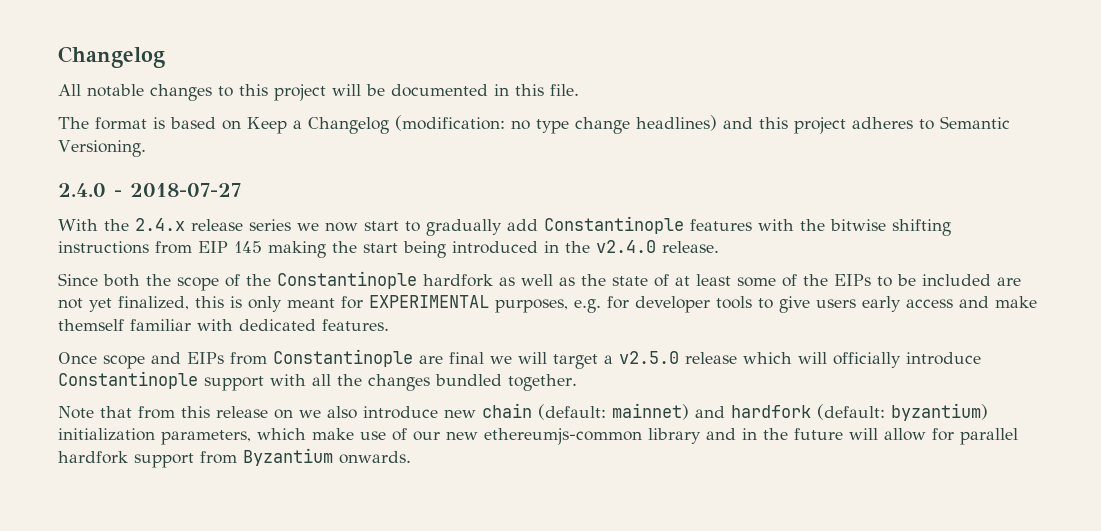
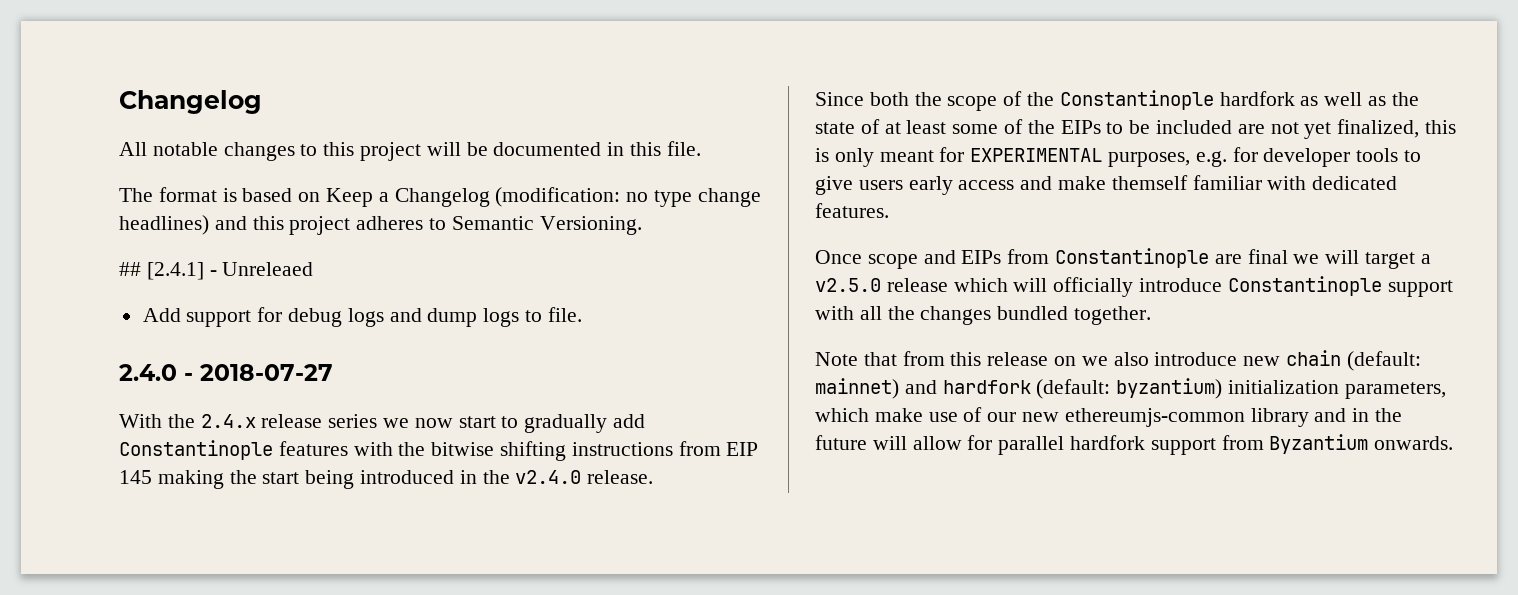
+ ## [2.4.1] - Unreleaed
+ Add support for debug logs and dump logs to file.

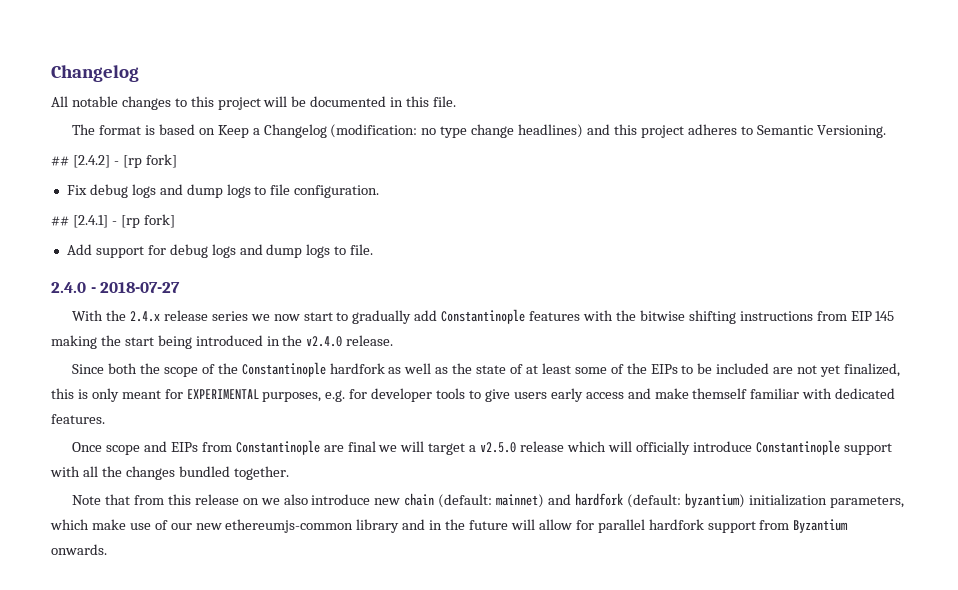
+ ## [2.4.2] - [rp fork]
+ Fix debug logs and dump logs to file configuration.
- ## [2.4.1] - Unreleaed
+ ## [2.4.1] - [rp fork]

